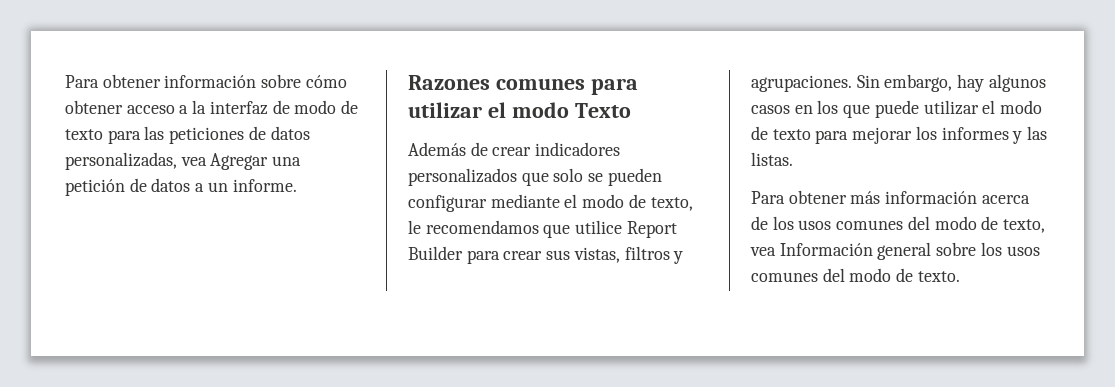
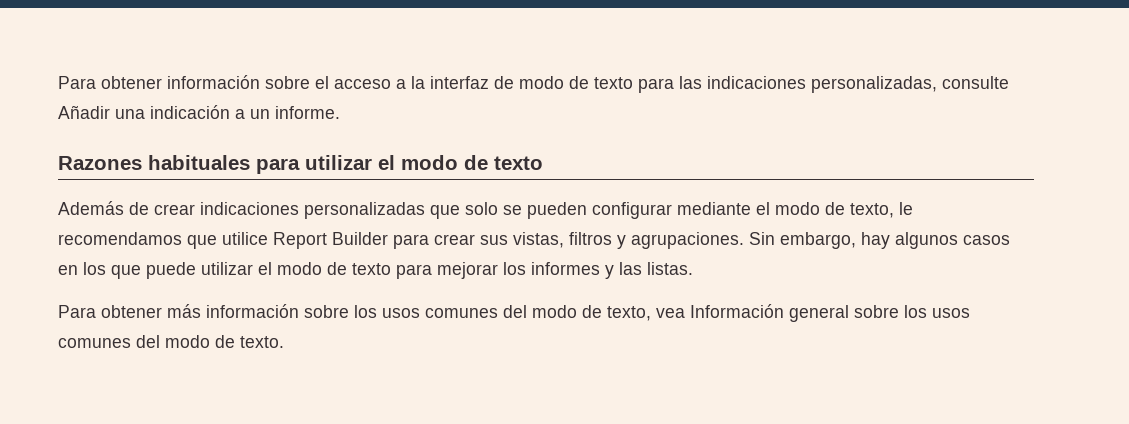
- Para obtener información sobre cómo obtener acceso a la interfaz de modo de texto para las peticiones de datos personalizadas, vea Agregar una petición de datos a un informe.
+ Para obtener información sobre el acceso a la interfaz de modo de texto para las indicaciones personalizadas, consulte Añadir una indicación a un informe.
- Razones comunes para utilizar el modo Texto
+ Razones habituales para utilizar el modo de texto
- Además de crear indicadores personalizados que solo se pueden configurar mediante el modo de texto, le recomendamos que utilice Report Builder para crear sus vistas, filtros y agrupaciones.
+ Además de crear indicaciones personalizadas que solo se pueden configurar mediante el modo de texto, le recomendamos que utilice Report Builder para crear sus vistas, filtros y agrupaciones.
- Para obtener más información acerca de los usos comunes del modo de texto, vea Información general sobre los usos comunes del modo de texto.
+ Para obtener más información sobre los usos comunes del modo de texto, vea Información general sobre los usos comunes del modo de texto.

